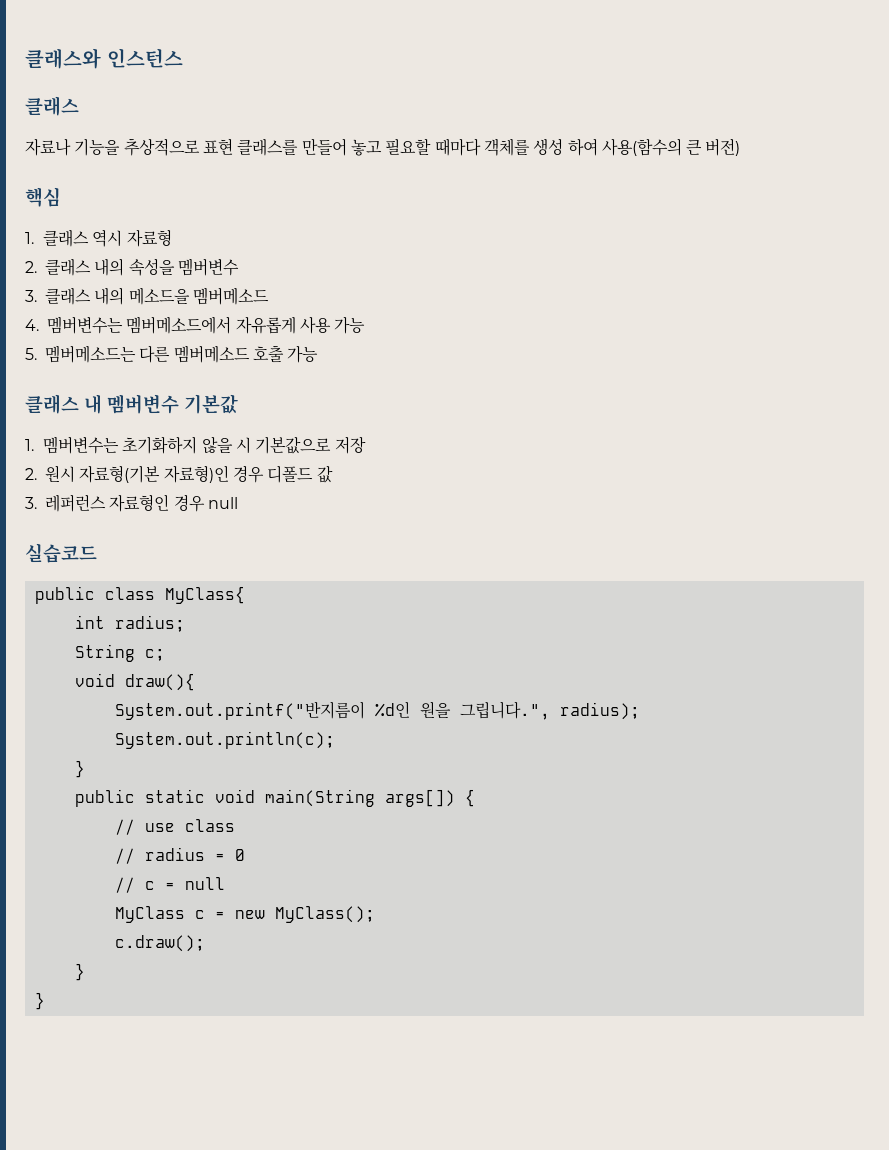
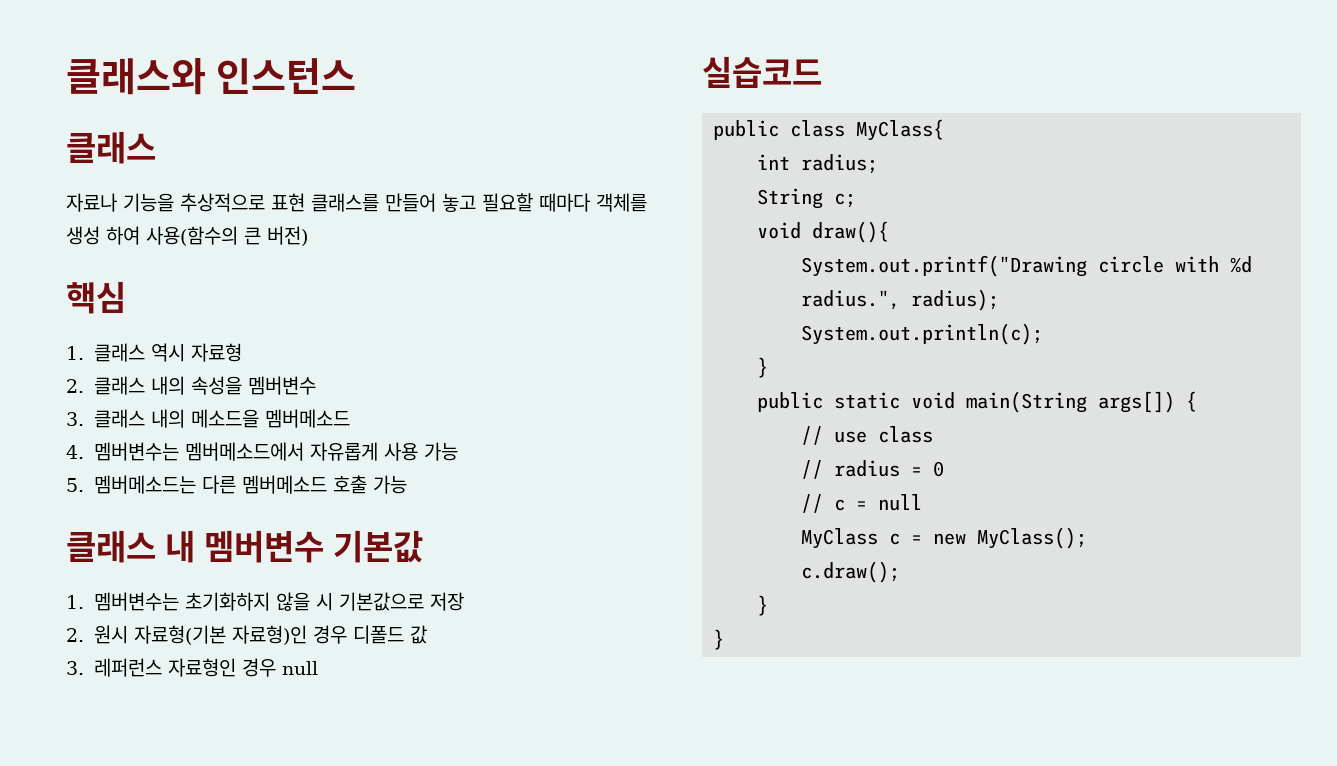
- System.out.printf("반지름이 %d인 원을 그립니다.", radius);
+ System.out.printf("Drawing circle with %d radius.", radius);

